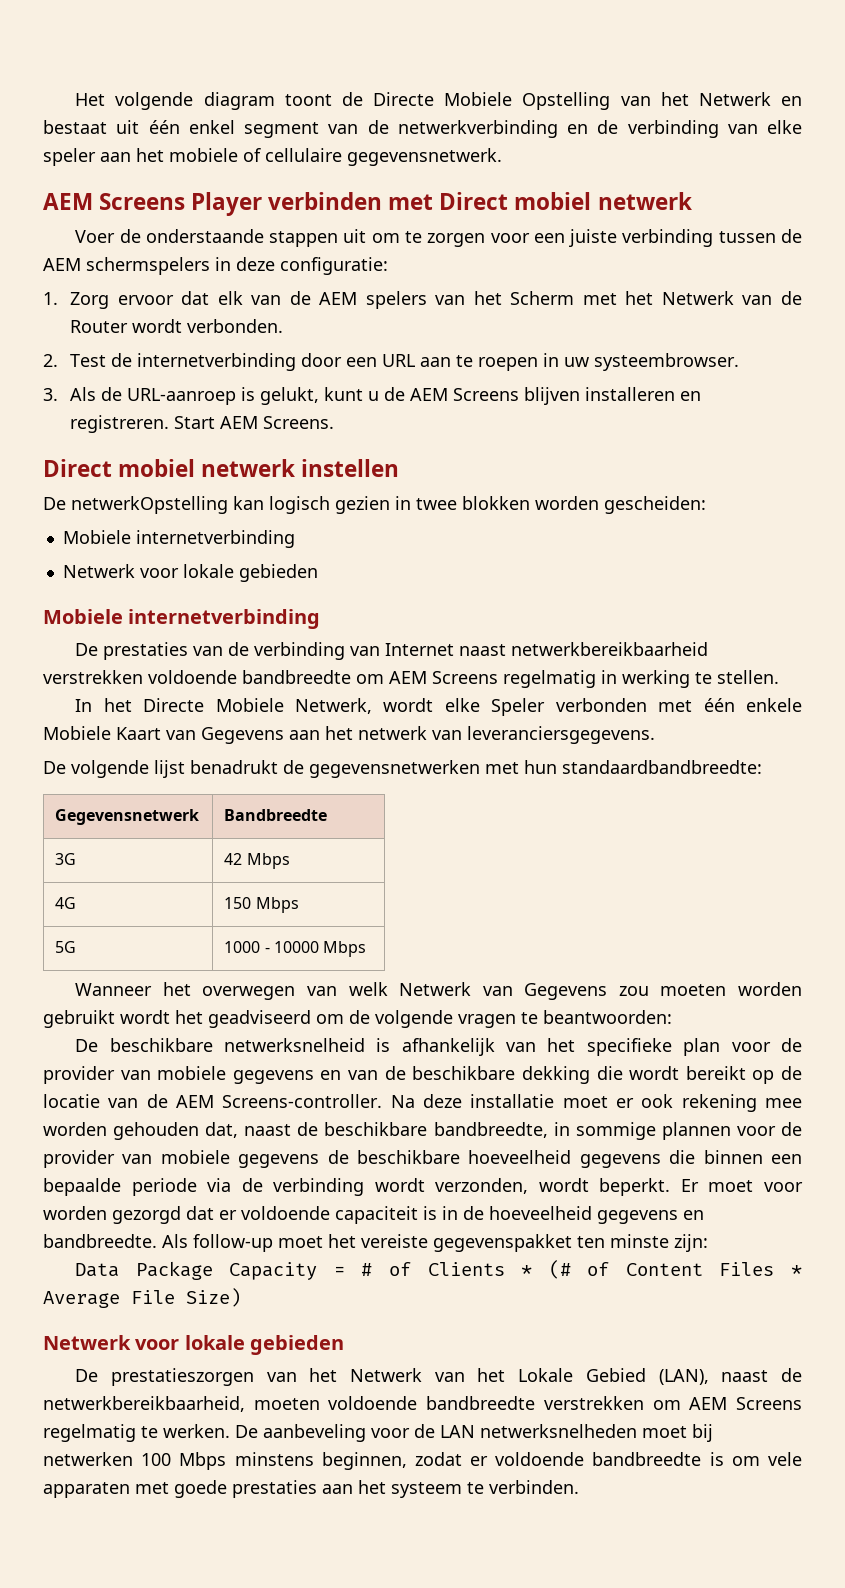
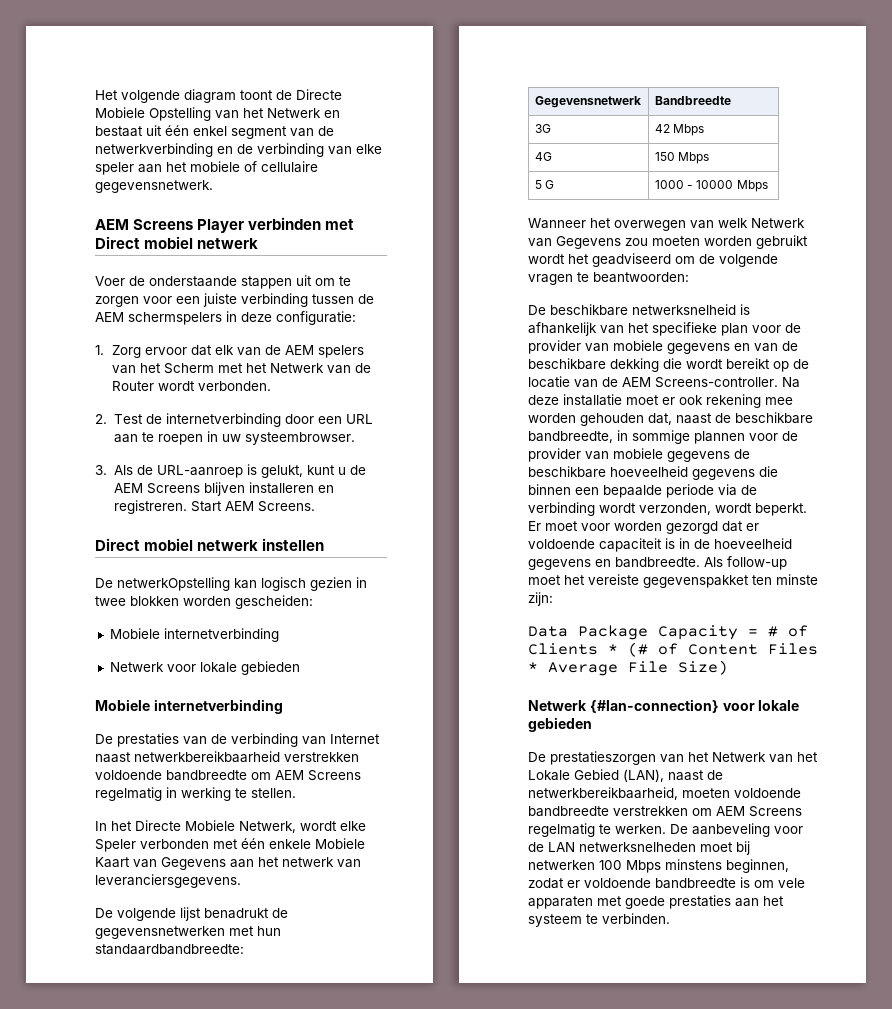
- 5G | 1000 - 10000 Mbps
+ 5 G | 1000 - 10000 Mbps
  Data Package Capacity = # of Clients * (# of Content Files * Average File Size)
- Netwerk voor lokale gebieden
+ Netwerk {#lan-connection} voor lokale gebieden

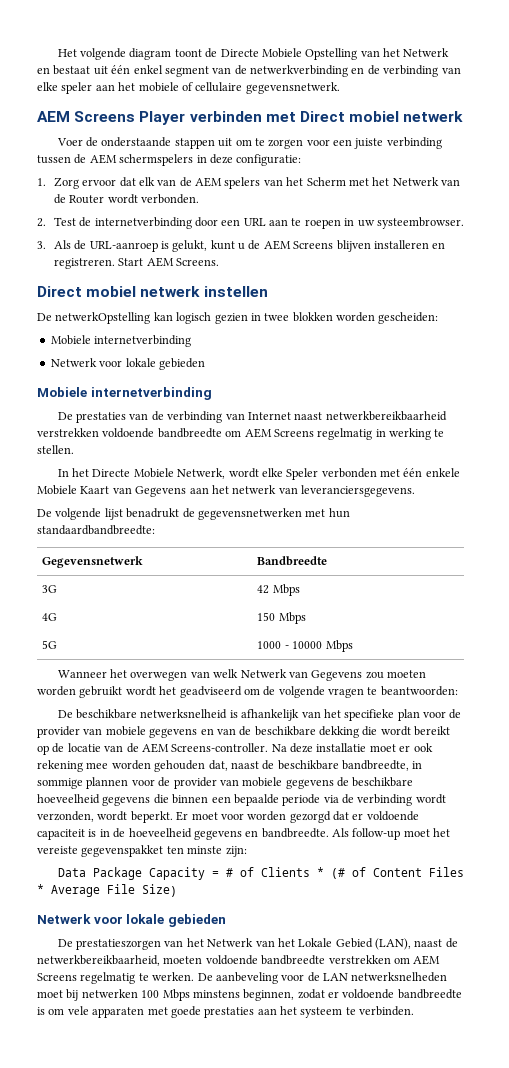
- 5 G | 1000 - 10000 Mbps
+ 5G | 1000 - 10000 Mbps
  Data Package Capacity = # of Clients * (# of Content Files * Average File Size)
- Netwerk {#lan-connection} voor lokale gebieden
+ Netwerk voor lokale gebieden

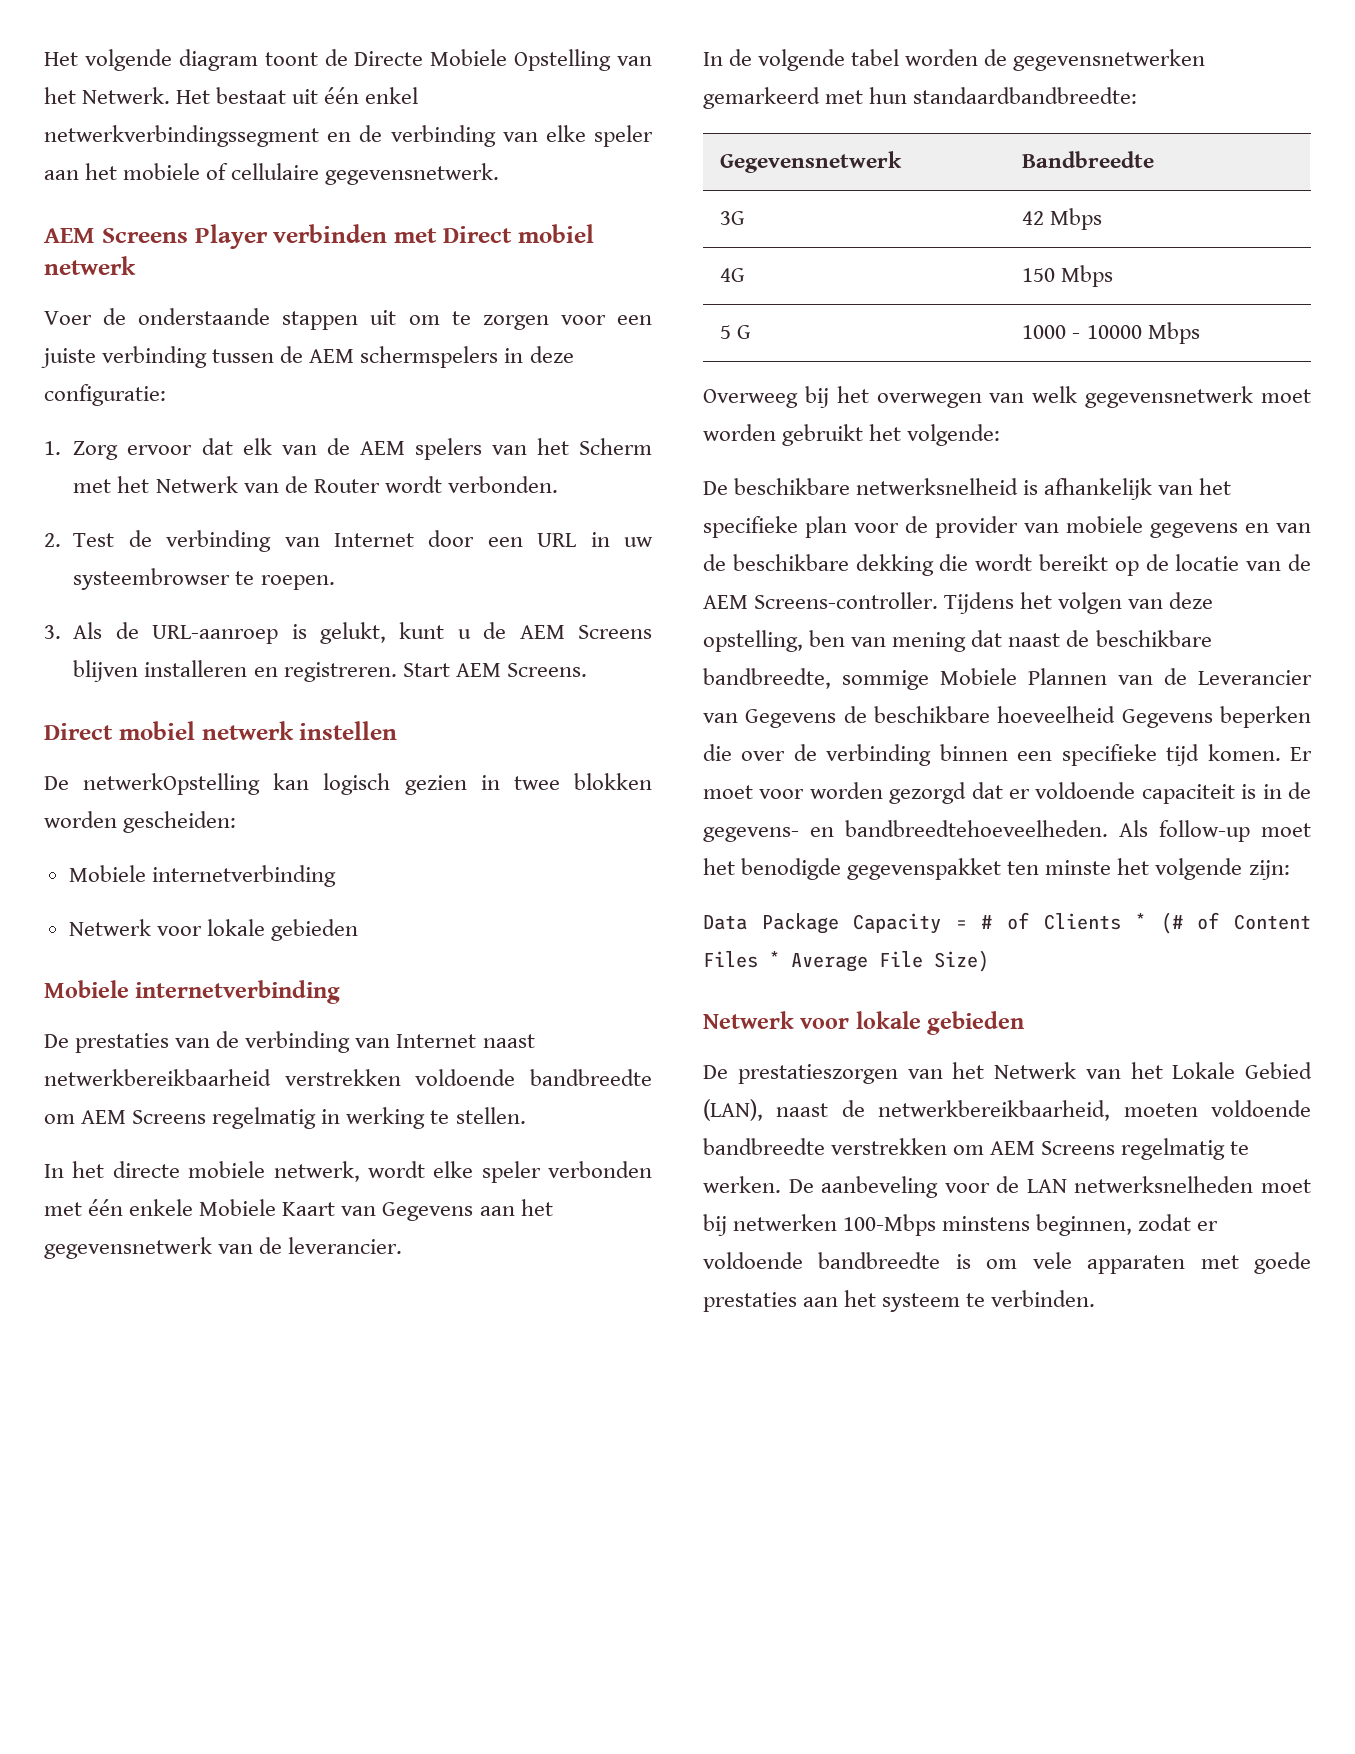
- Het volgende diagram toont de Directe Mobiele Opstelling van het Netwerk en bestaat uit één enkel segment van de netwerkverbinding en de verbinding van elke speler aan het mobiele of cellulaire gegevensnetwerk.
+ Het volgende diagram toont de Directe Mobiele Opstelling van het Netwerk. Het bestaat uit één enkel netwerkverbindingssegment en de verbinding van elke speler aan het mobiele of cellulaire gegevensnetwerk.
- 2. Test de internetverbinding door een URL aan te roepen in uw systeembrowser.
+ 2. Test de verbinding van Internet door een URL in uw systeembrowser te roepen.
- In het Directe Mobiele Netwerk, wordt elke Speler verbonden met één enkele Mobiele Kaart van Gegevens aan het netwerk van leveranciersgegevens.
- De volgende lijst benadrukt de gegevensnetwerken met hun standaardbandbreedte:
+ In het directe mobiele netwerk, wordt elke speler verbonden met één enkele Mobiele Kaart van Gegevens aan het gegevensnetwerk van de leverancier.
+ In de volgende tabel worden de gegevensnetwerken gemarkeerd met hun standaardbandbreedte:
- 5G | 1000 - 10000 Mbps
+ 5 G | 1000 - 10000 Mbps
- Wanneer het overwegen van welk Netwerk van Gegevens zou moeten worden gebruikt wordt het geadviseerd om de volgende vragen te beantwoorden:
+ Overweeg bij het overwegen van welk gegevensnetwerk moet worden gebruikt het volgende:
- Na deze installatie moet er ook rekening mee worden gehouden dat, naast de beschikbare bandbreedte, in sommige plannen voor de provider van mobiele gegevens de beschikbare hoeveelheid gegevens die binnen een bepaalde periode via de verbinding wordt verzonden, wordt beperkt.
+ Tijdens het volgen van deze opstelling, ben van mening dat naast de beschikbare bandbreedte, sommige Mobiele Plannen van de Leverancier van Gegevens de beschikbare hoeveelheid Gegevens beperken die over de verbinding binnen een specifieke tijd komen.
- Er moet voor worden gezorgd dat er voldoende capaciteit is in de hoeveelheid gegevens en bandbreedte.
+ Er moet voor worden gezorgd dat er voldoende capaciteit is in de gegevens- en bandbreedtehoeveelheden.
- Als follow-up moet het vereiste gegevenspakket ten minste zijn:
+ Als follow-up moet het benodigde gegevenspakket ten minste het volgende zijn:
- De aanbeveling voor de LAN netwerksnelheden moet bij netwerken 100 Mbps minstens beginnen, zodat er voldoende bandbreedte is om vele apparaten met goede prestaties aan het systeem te verbinden.
+ De aanbeveling voor de LAN netwerksnelheden moet bij netwerken 100-Mbps minstens beginnen, zodat er voldoende bandbreedte is om vele apparaten met goede prestaties aan het systeem te verbinden.

